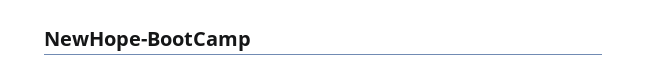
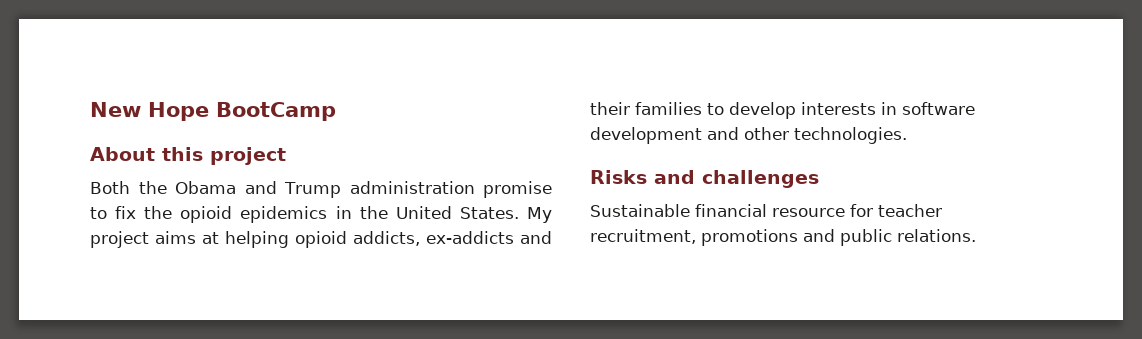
- NewHope-BootCamp
+ New Hope BootCamp
+ About this project
+ Both the Obama and Trump administration promise to fix the opioid epidemics in the United States. My project aims at helping opioid addicts, ex-addicts and their families to develop interests in software development and other technologies.
+ Risks and challenges
+ Sustainable financial resource for teacher recruitment, promotions and public relations.

